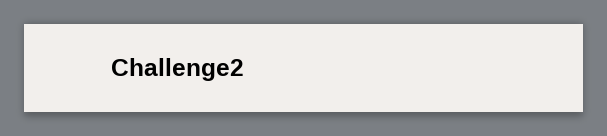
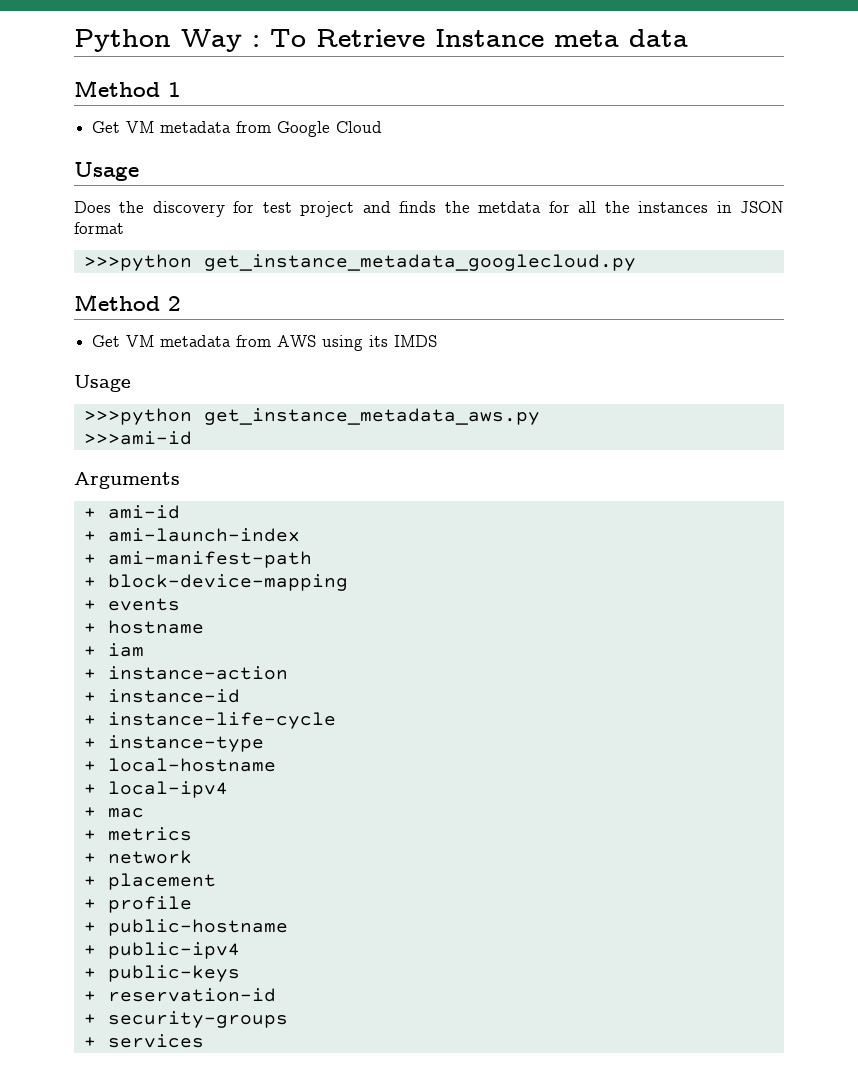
- Challenge2
+ Python Way : To Retrieve Instance meta data
+ Method 1
+ Get VM metadata from Google Cloud
+ Usage
+ Does the discovery for test project and finds the metdata for all the instances in JSON format
+ >>>python get_instance_metadata_googlecloud.py
+ Method 2
+ Get VM metadata from AWS using its IMDS
+ Usage
+ >>>python get_instance_metadata_aws.py
+ >>>ami-id
+ Arguments
+ + ami-id
+ + ami-launch-index
+ + ami-manifest-path
+ + block-device-mapping
+ + events
+ + hostname
+ + iam
+ + instance-action
+ + instance-id
+ + instance-life-cycle
+ + instance-type
+ + local-hostname
+ + local-ipv4
+ + mac
+ + metrics
+ + network
+ + placement
+ + profile
+ + public-hostname
+ + public-ipv4
+ + public-keys
+ + reservation-id
+ + security-groups
+ + services

